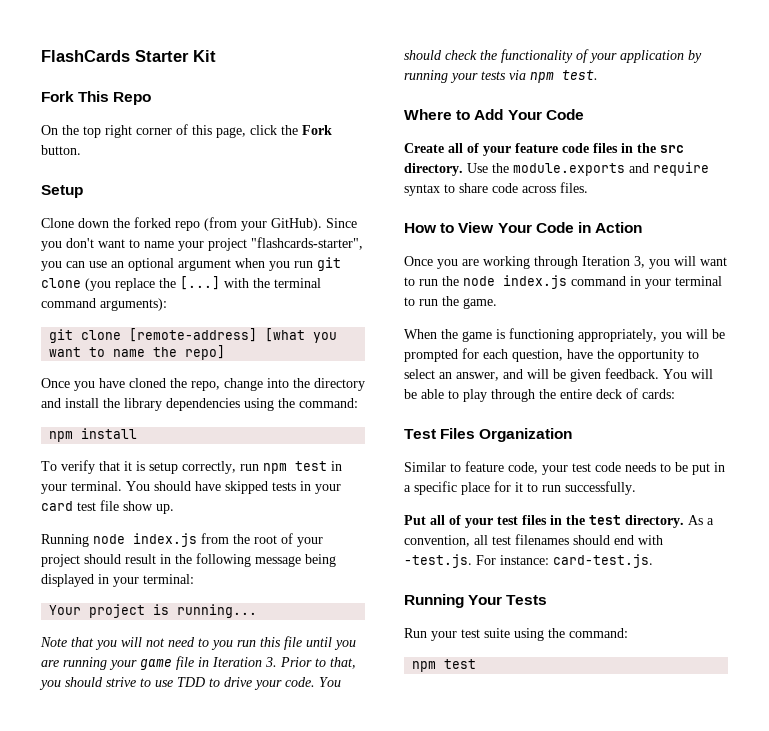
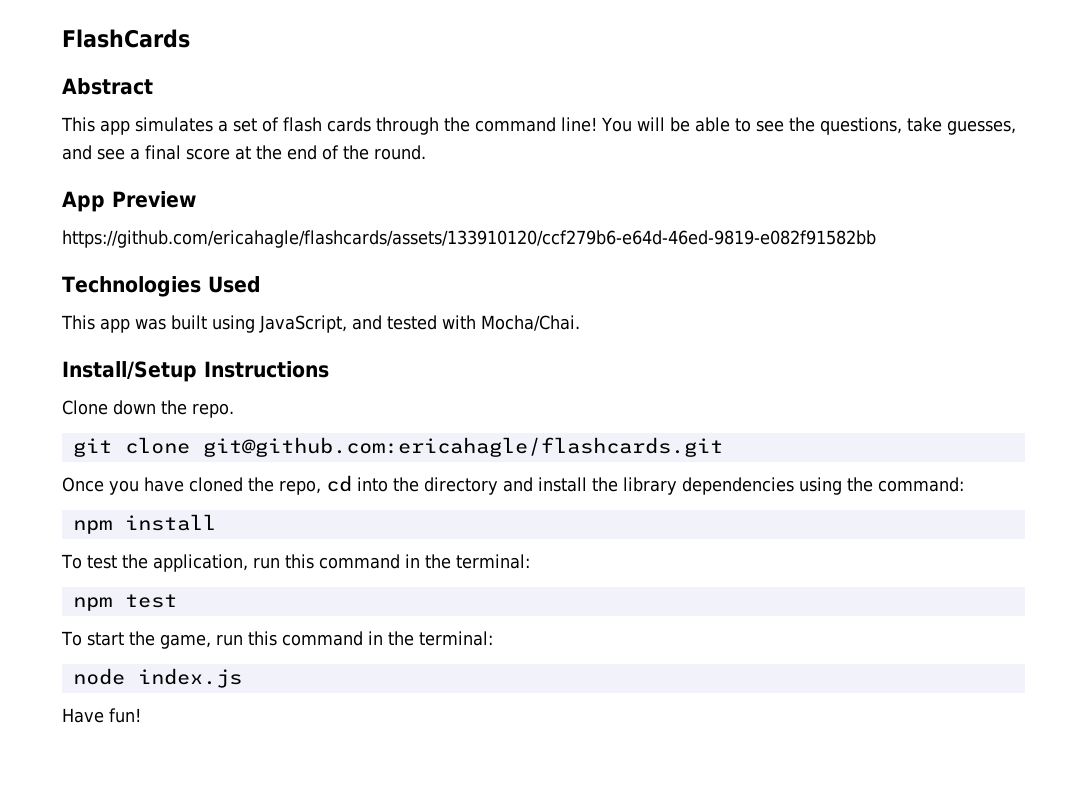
- FlashCards Starter Kit
- Fork This Repo
- On the top right corner of this page, click the Fork button.
- Setup
- Clone down the forked repo (from your GitHub). Since you don't want to name your project "flashcards-starter", you can use an optional argument when you run git clone (you replace the [...] with the terminal command arguments):
- git clone [remote-address] [what you want to name the repo]
+ FlashCards
+ Abstract
+ This app simulates a set of flash cards through the command line! You will be able to see the questions, take guesses, and see a final score at the end of the round.
+ App Preview
+ https://github.com/ericahagle/flashcards/assets/133910120/ccf279b6-e64d-46ed-9819-e082f91582bb
+ Technologies Used
+ This app was built using JavaScript, and tested with Mocha/Chai.
+ Install/Setup Instructions
+ Clone down the repo.
+ git clone git@github.com:ericahagle/flashcards.git
- Once you have cloned the repo, change into the directory and install the library dependencies using the command:
+ Once you have cloned the repo, cd into the directory and install the library dependencies using the command:
- To verify that it is setup correctly, run npm test in your terminal. You should have skipped tests in your card test file show up.
- Running node index.js from the root of your project should result in the following message being displayed in your terminal:
- Your project is running...
- Note that you will not need to you run this file until you are running your game file in Iteration 3. Prior to that, you should strive to use TDD to drive your code. You should check the functionality of your application by running your tests via npm test.
- Where to Add Your Code
- Create all of your feature code files in the src directory. Use the module.exports and require syntax to share code across files.
- How to View Your Code in Action
- Once you are working through Iteration 3, you will want to run the node index.js command in your terminal to run the game.
- When the game is functioning appropriately, you will be prompted for each question, have the opportunity to select an answer, and will be given feedback. You will be able to play through the entire deck of cards:
- Test Files Organization
- Similar to feature code, your test code needs to be put in a specific place for it to run successfully.
- Put all of your test files in the test directory. As a convention, all test filenames should end with -test.js. For instance: card-test.js.
- Running Your Tests
- Run your test suite using the command:
+ To test the application, run this command in the terminal:
  npm test
+ To start the game, run this command in the terminal:
+ node index.js
+ Have fun!

